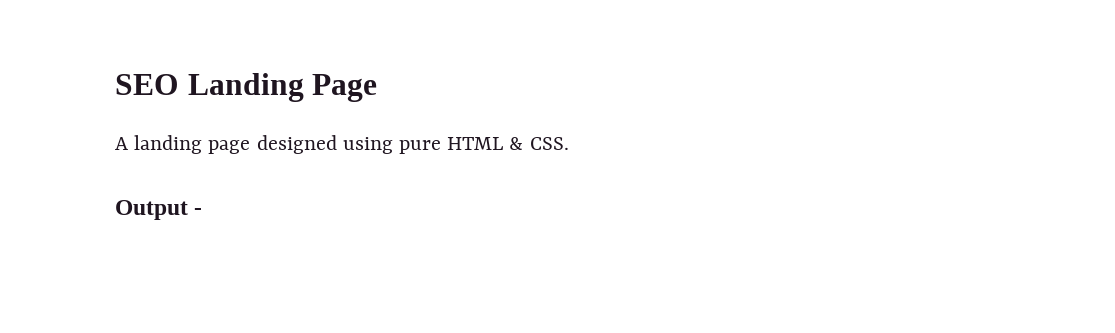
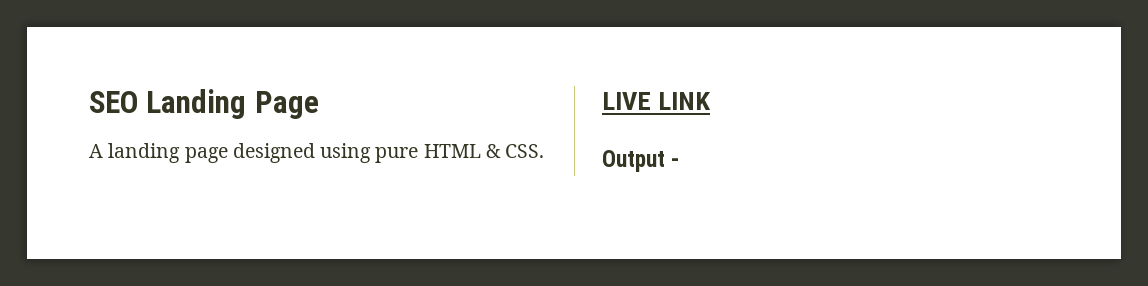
+ LIVE LINK

